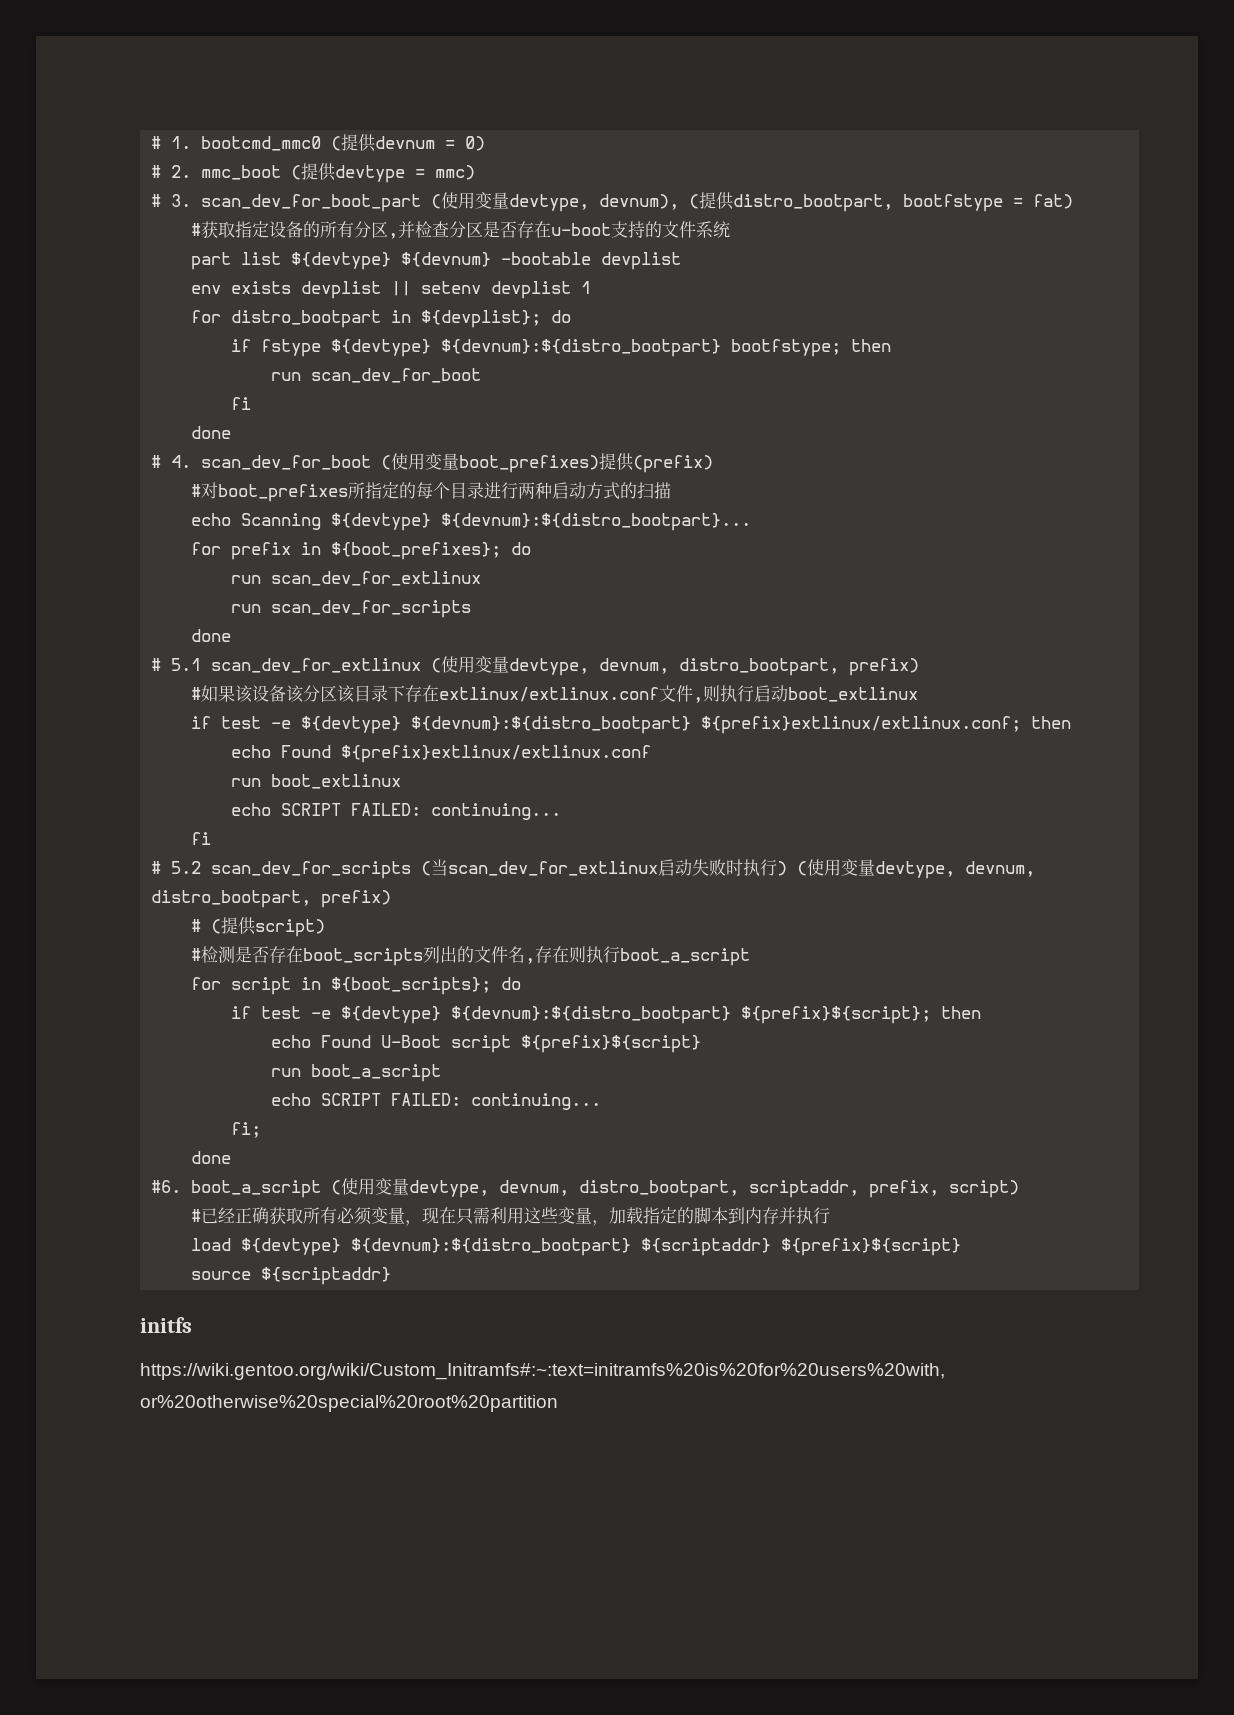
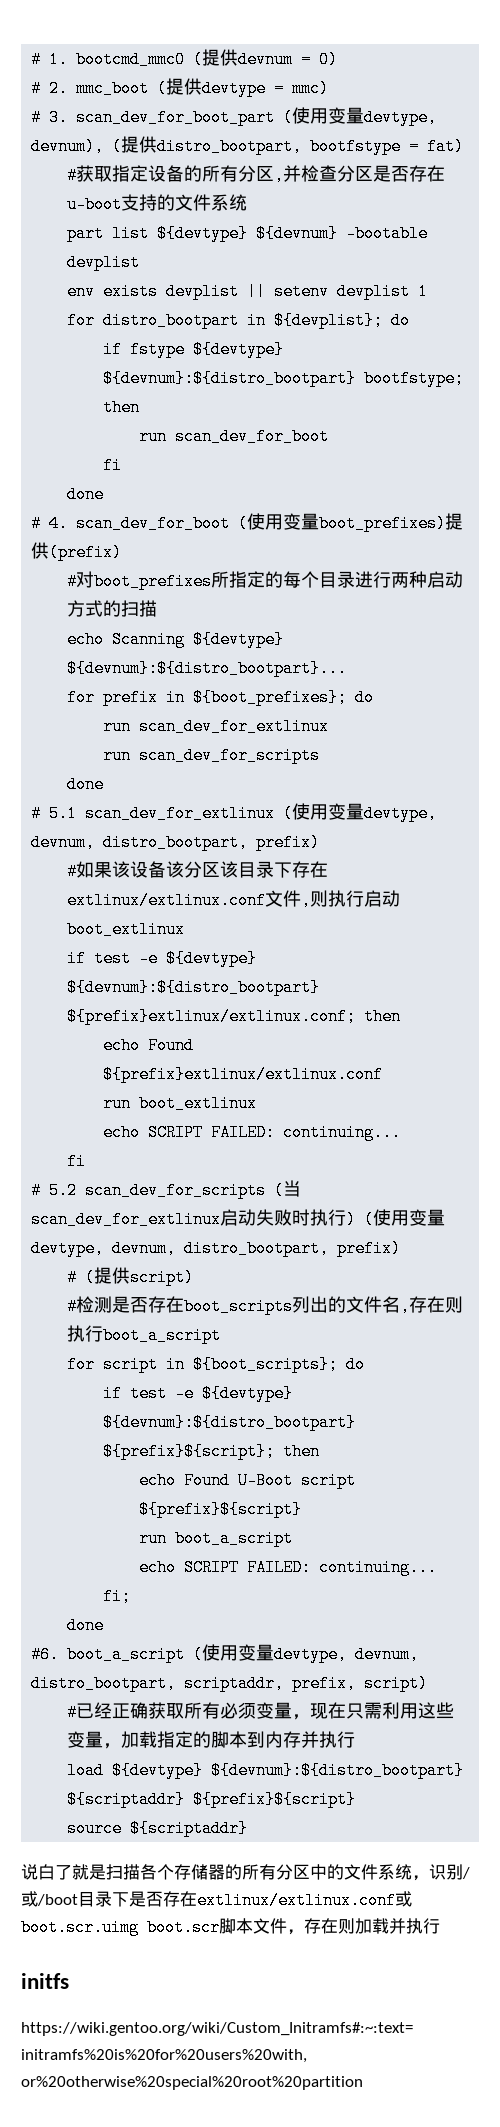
+ 说白了就是扫描各个存储器的所有分区中的文件系统，识别/或/boot目录下是否存在extlinux/extlinux.conf或boot.scr.uimg boot.scr脚本文件，存在则加载并执行

